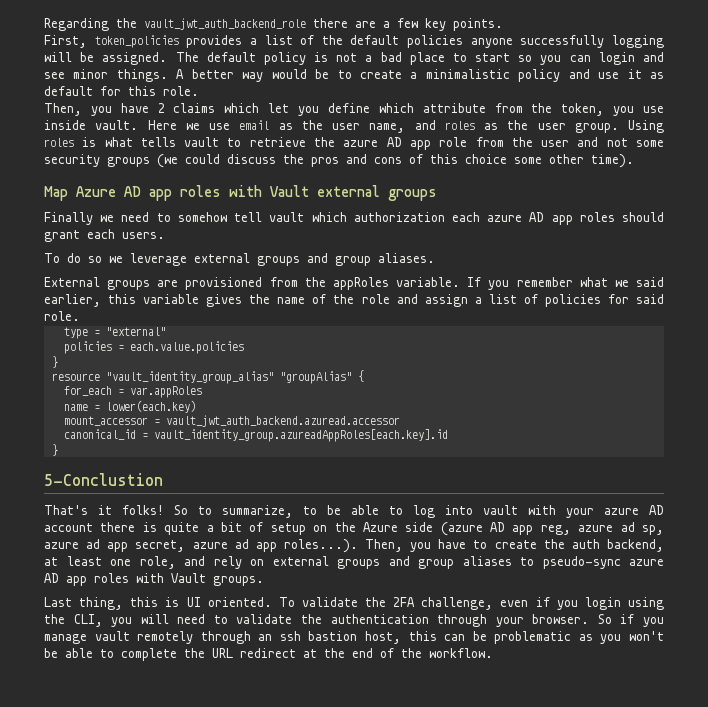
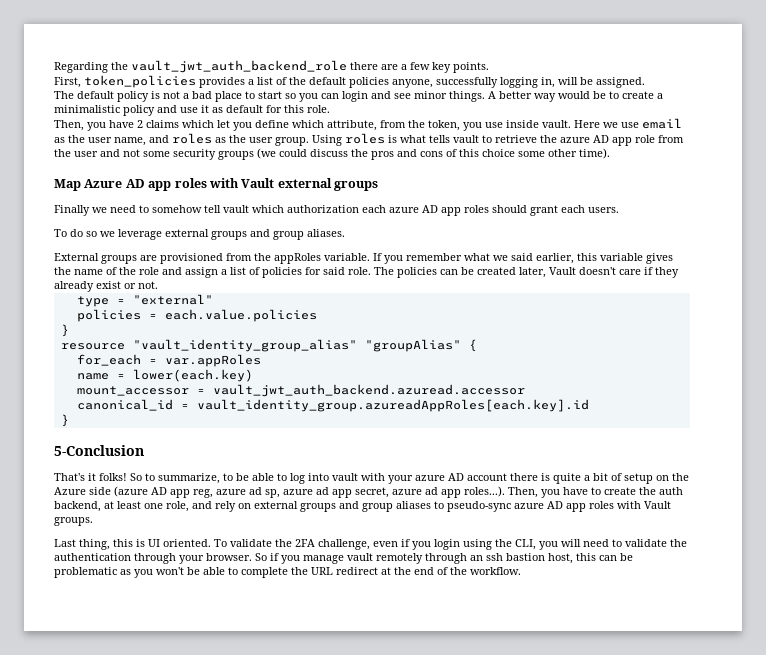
- First, token_policies provides a list of the default policies anyone successfully logging will be assigned. The default policy is not a bad place to start so you can login and see minor things.
+ First, token_policies provides a list of the default policies anyone, successfully logging in, will be assigned.
+ The default policy is not a bad place to start so you can login and see minor things.
- Then, you have 2 claims which let you define which attribute from the token, you use inside vault.
+ Then, you have 2 claims which let you define which attribute, from the token, you use inside vault.
+ The policies can be created later, Vault doesn't care if they already exist or not.
- 5-Conclustion
+ 5-Conclusion

